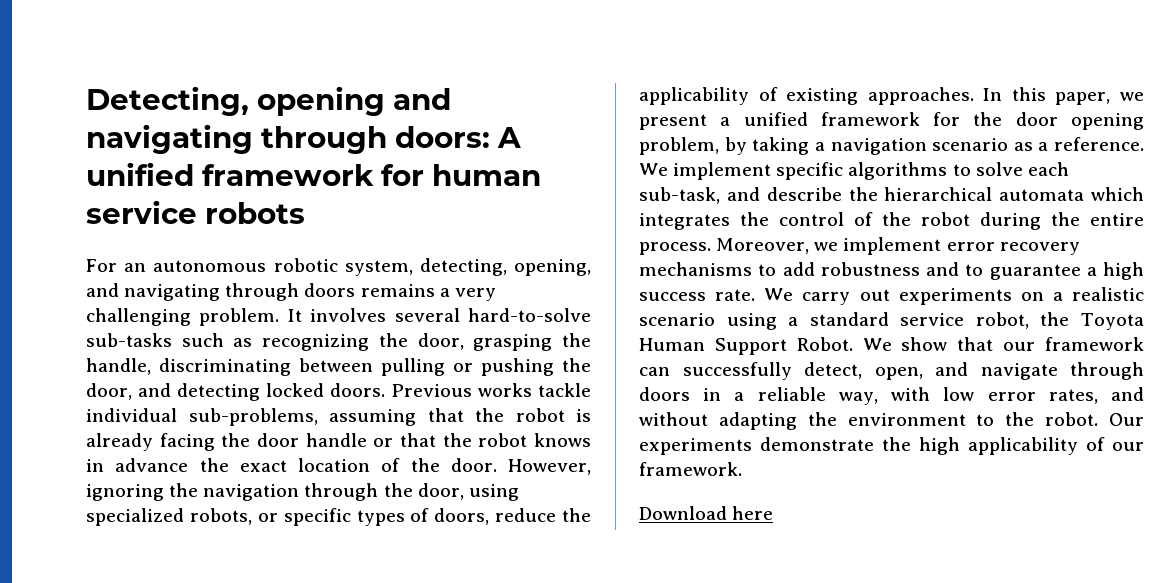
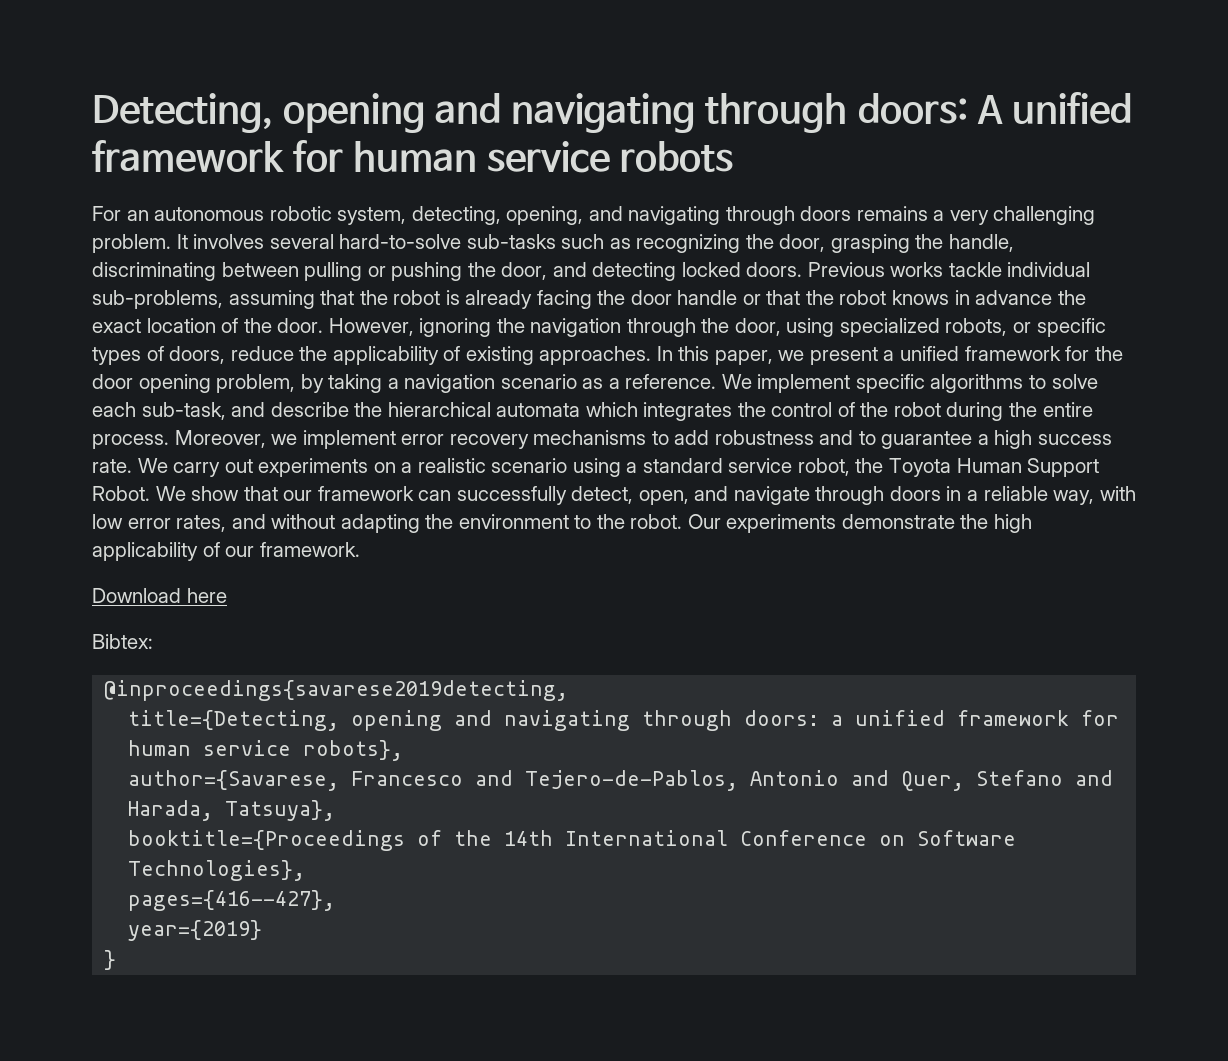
+ Bibtex:
+ @inproceedings{savarese2019detecting,
+ title={Detecting, opening and navigating through doors: a unified framework for human service robots},
+ author={Savarese, Francesco and Tejero-de-Pablos, Antonio and Quer, Stefano and Harada, Tatsuya},
+ booktitle={Proceedings of the 14th International Conference on Software Technologies},
+ pages={416--427},
+ year={2019}
+ }

